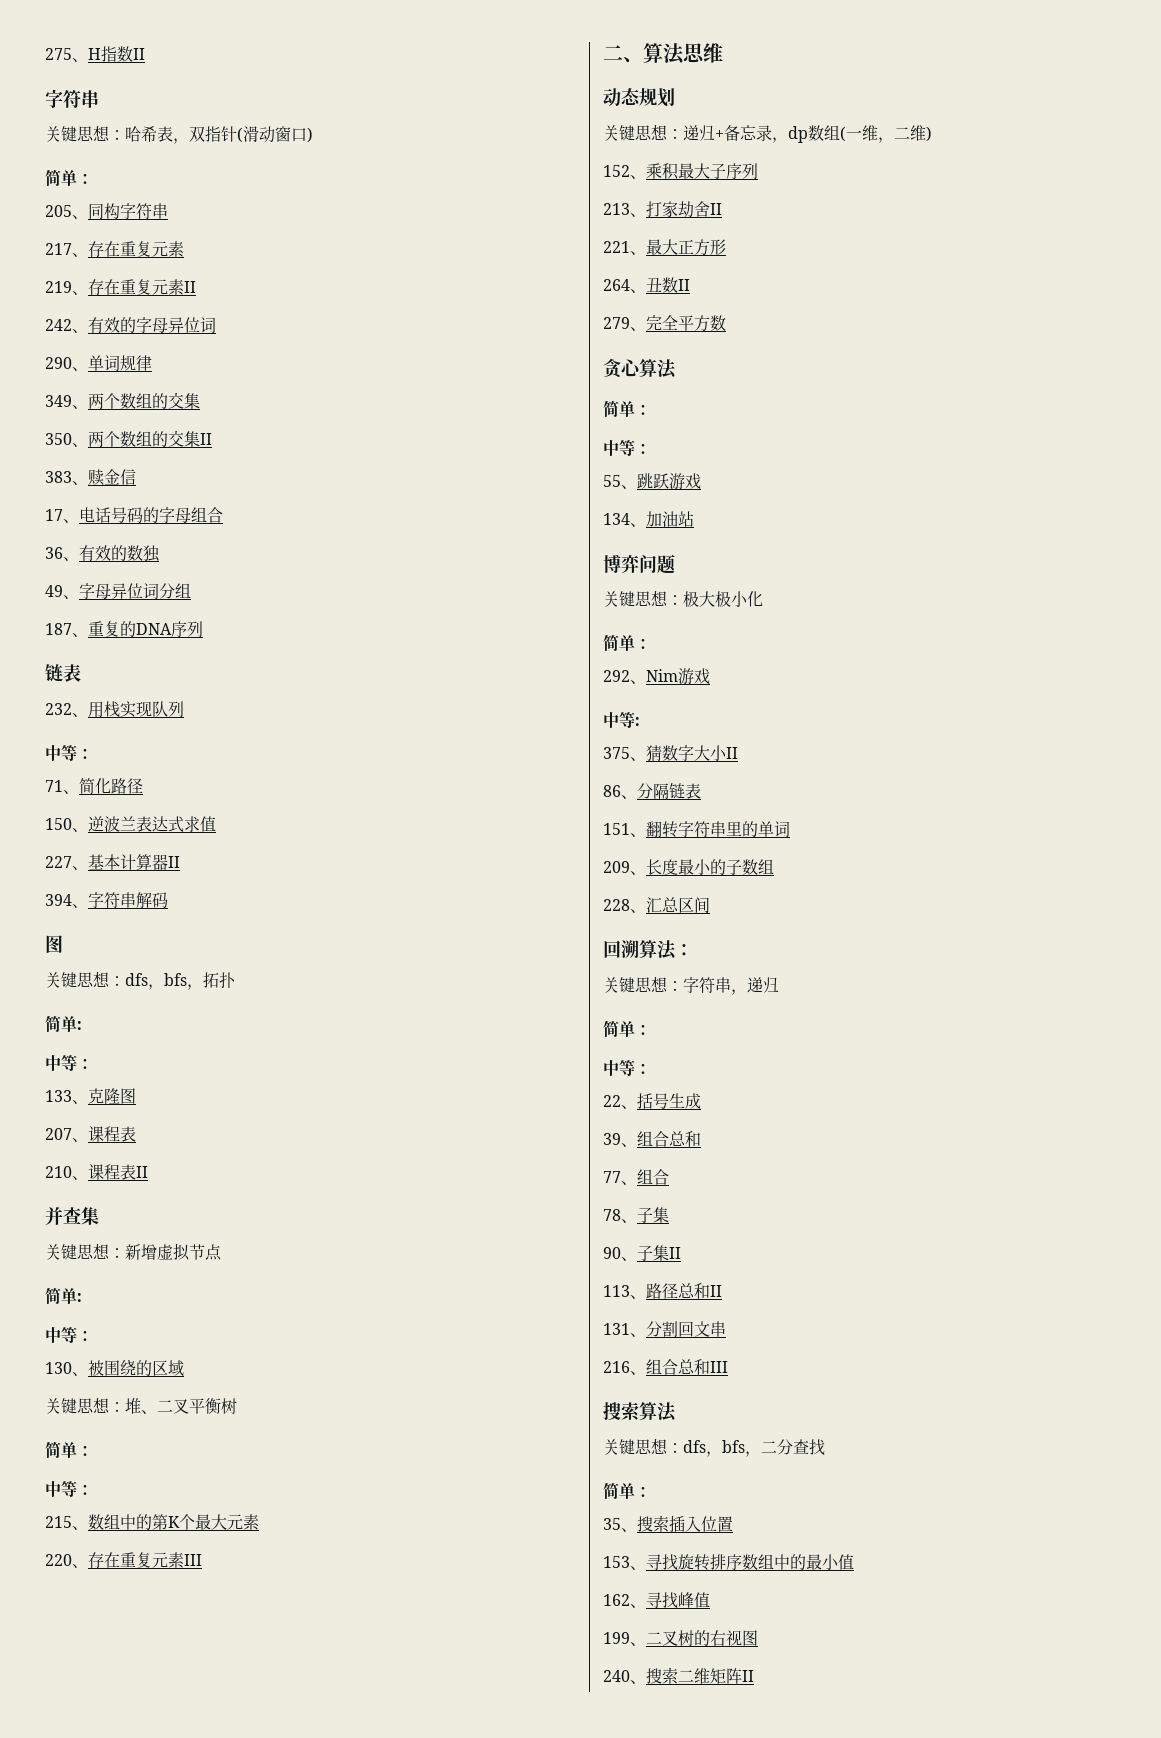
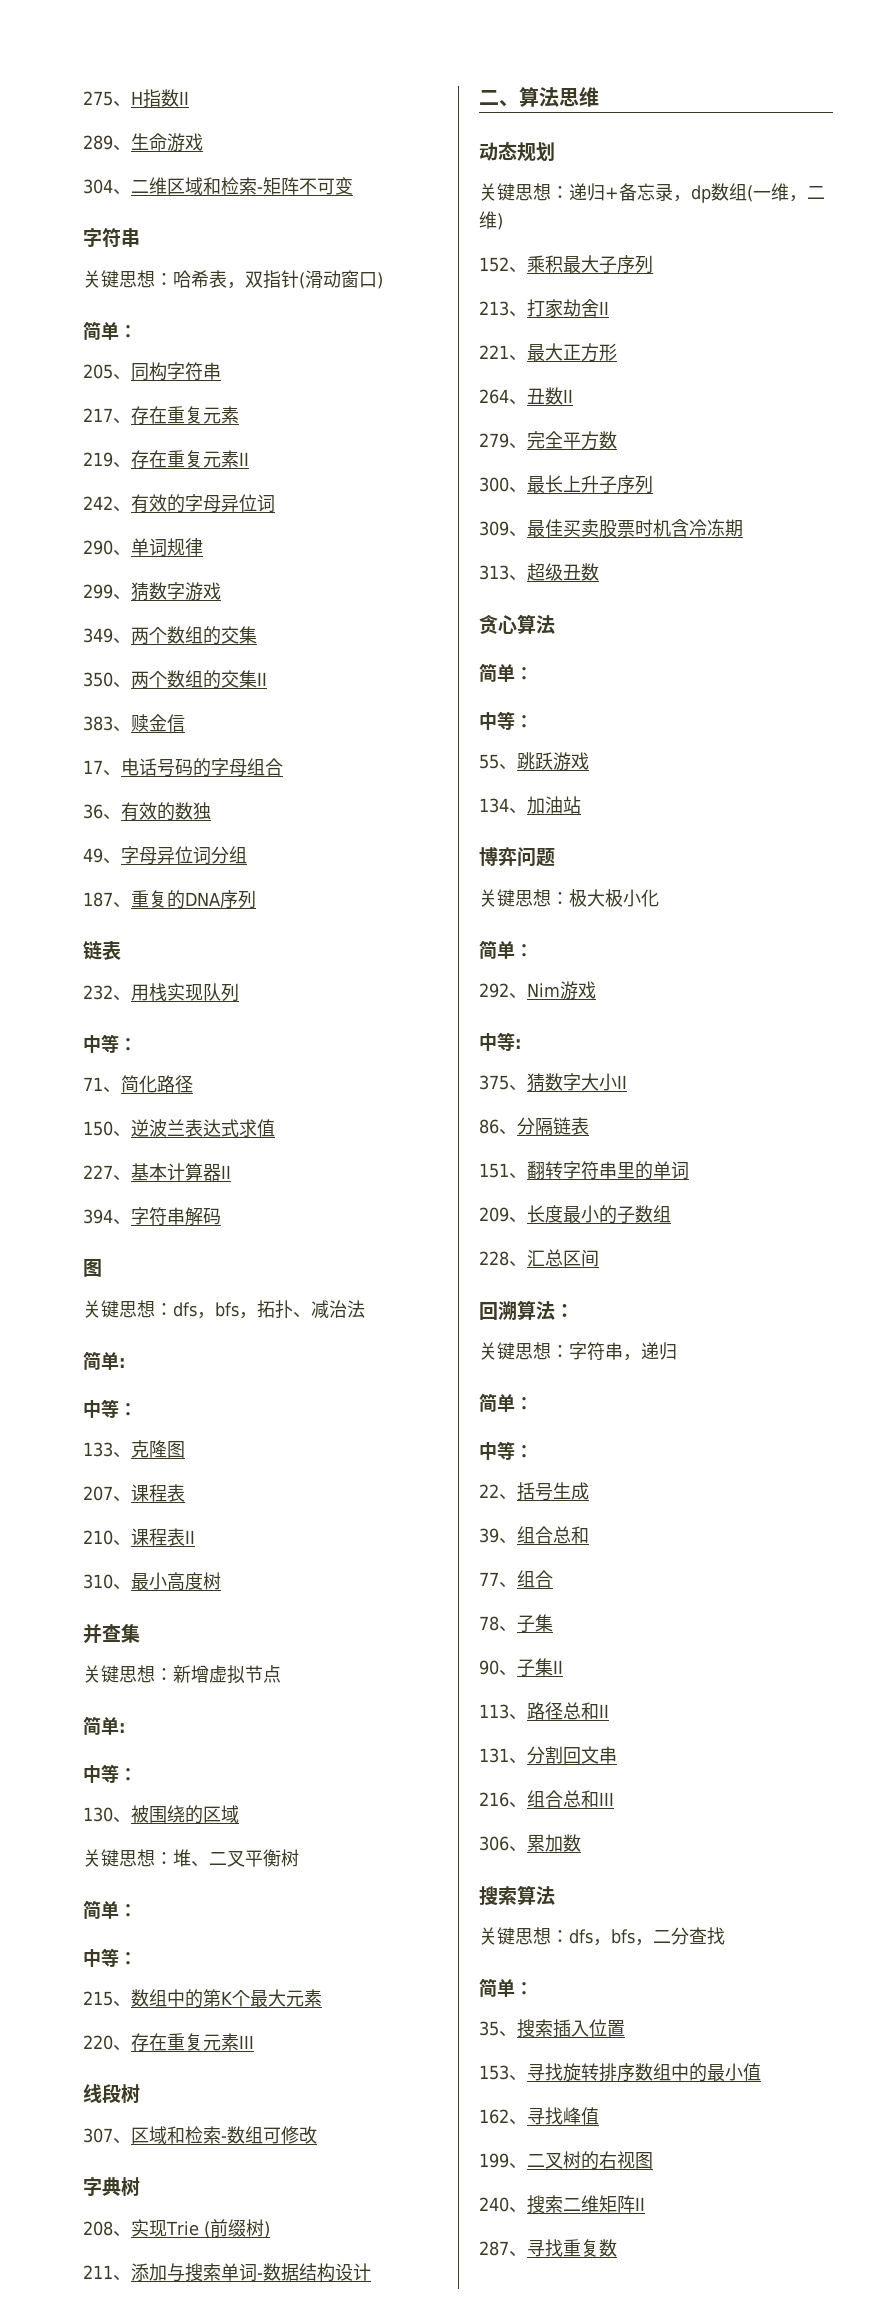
+ 289、生命游戏
+ 304、二维区域和检索-矩阵不可变
+ 299、猜数字游戏
- 关键思想：dfs，bfs，拓扑
+ 关键思想：dfs，bfs，拓扑、减治法
+ 310、最小高度树
+ 线段树
+ 307、区域和检索-数组可修改
+ 字典树
+ 208、实现Trie (前缀树)
+ 211、添加与搜索单词-数据结构设计
+ 300、最长上升子序列
+ 309、最佳买卖股票时机含冷冻期
+ 313、超级丑数
+ 306、累加数
+ 287、寻找重复数

